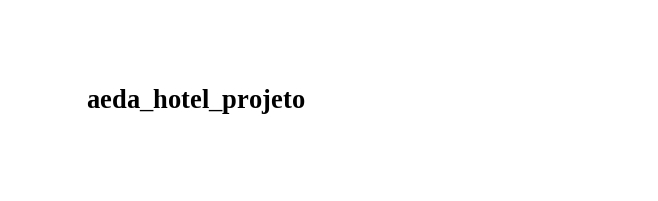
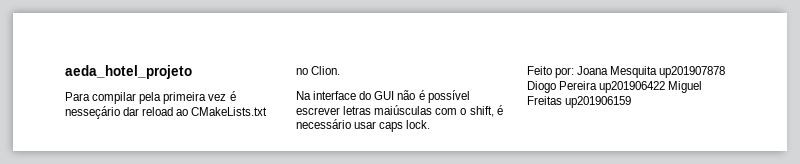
+ Para compilar pela primeira vez é nesseçário dar reload ao CMakeLists.txt no Clion.
+ Na interface do GUI não é possível escrever letras maiúsculas com o shift, é necessário usar caps lock.
+ Feito por: Joana Mesquita up201907878 Diogo Pereira up201906422 Miguel Freitas up201906159

